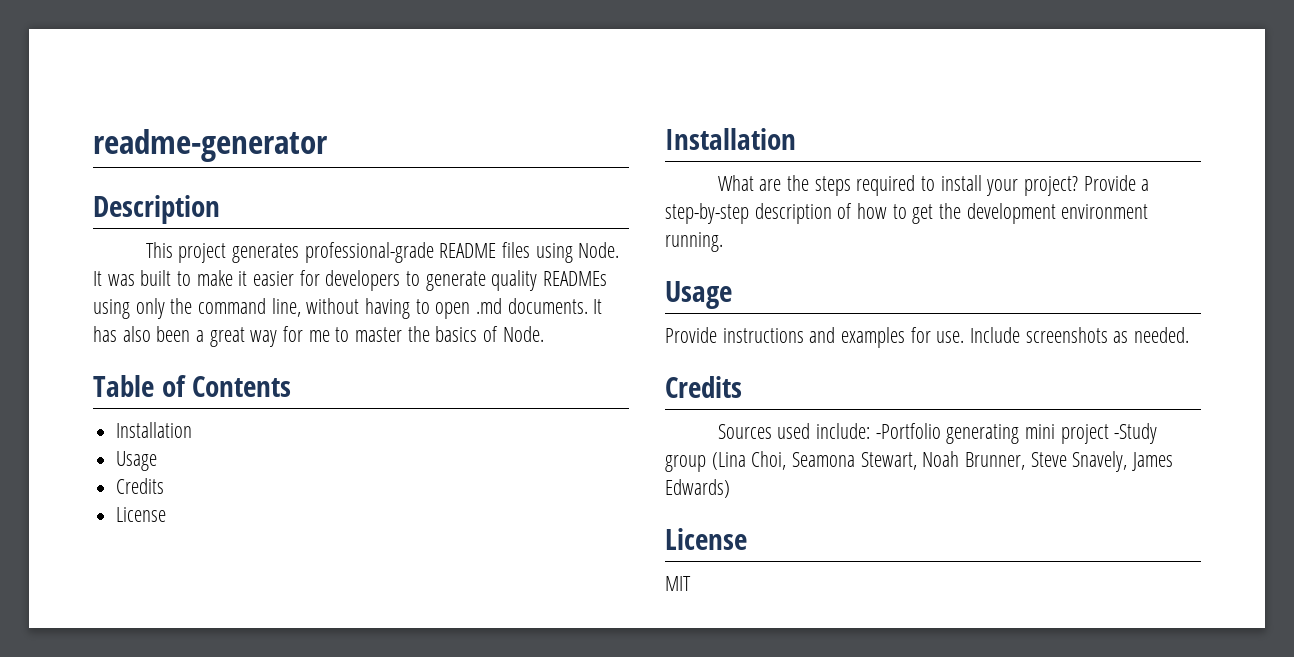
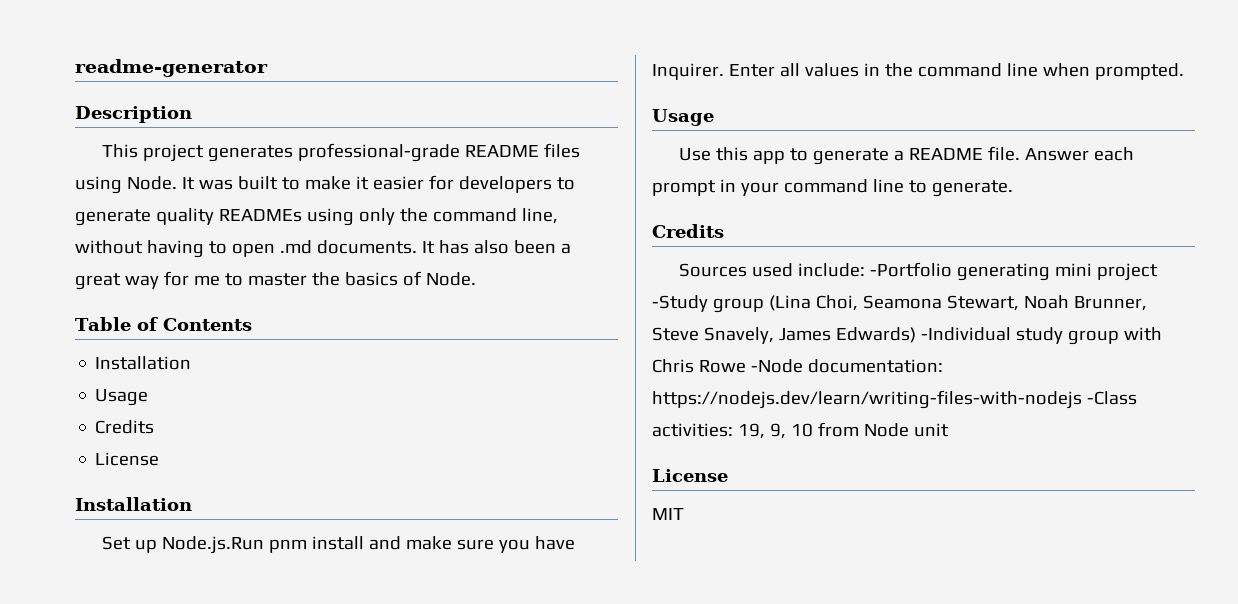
- What are the steps required to install your project? Provide a step-by-step description of how to get the development environment running.
+ Set up Node.js.Run pnm install and make sure you have Inquirer. Enter all values in the command line when prompted.
  Usage
- Provide instructions and examples for use. Include screenshots as needed.
+ Use this app to generate a README file. Answer each prompt in your command line to generate.
- Sources used include: -Portfolio generating mini project -Study group (Lina Choi, Seamona Stewart, Noah Brunner, Steve Snavely, James Edwards)
+ Sources used include: -Portfolio generating mini project -Study group (Lina Choi, Seamona Stewart, Noah Brunner, Steve Snavely, James Edwards) -Individual study group with Chris Rowe -Node documentation: https://nodejs.dev/learn/writing-files-with-nodejs -Class activities: 19, 9, 10 from Node unit

